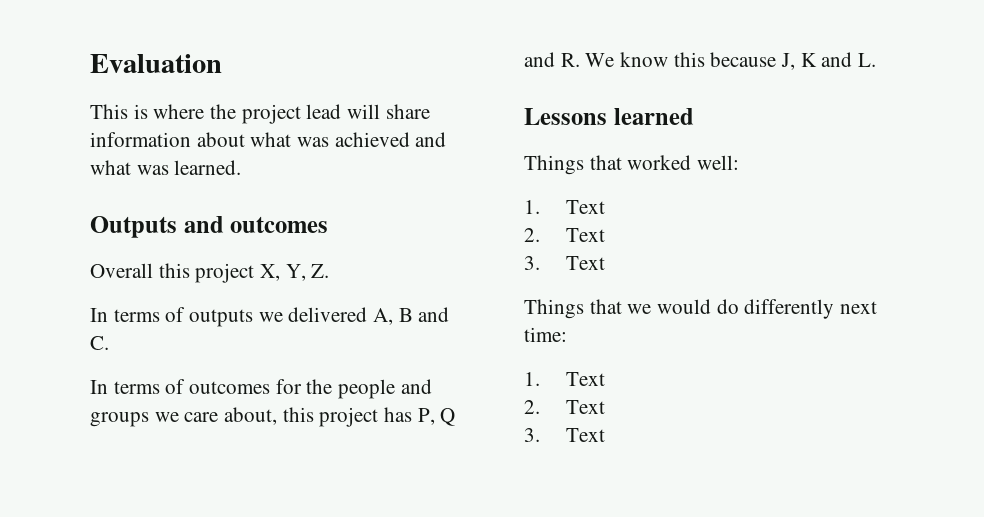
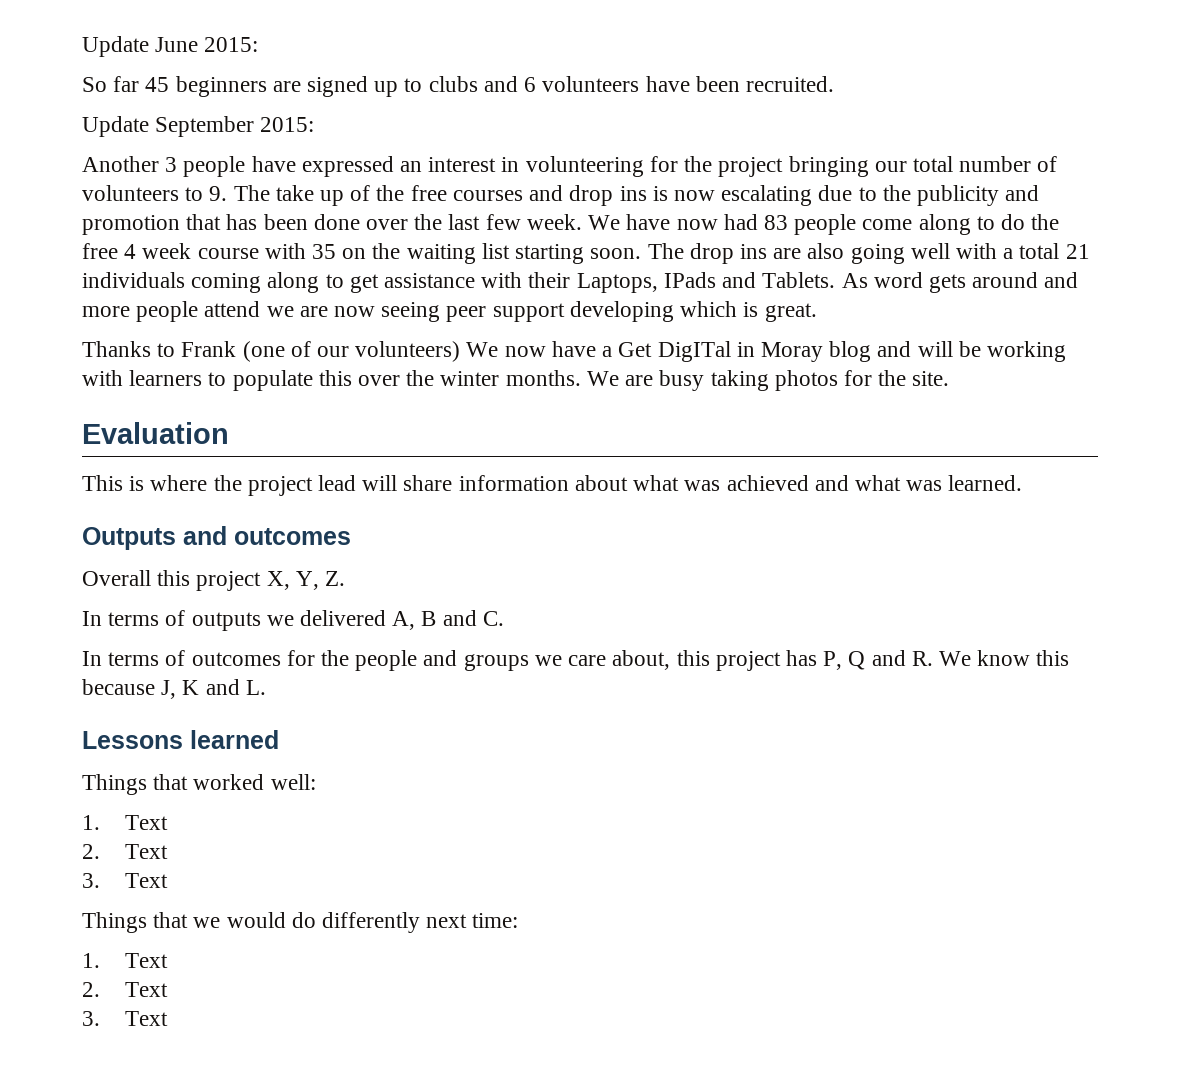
+ Update June 2015:
+ So far 45 beginners are signed up to clubs and 6 volunteers have been recruited.
+ Update September 2015:
+ Another 3 people have expressed an interest in volunteering for the project bringing our total number of volunteers to 9. The take up of the free courses and drop ins is now escalating due to the publicity and promotion that has been done over the last few week. We have now had 83 people come along to do the free 4 week course with 35 on the waiting list starting soon. The drop ins are also going well with a total 21 individuals coming along to get assistance with their Laptops, IPads and Tablets. As word gets around and more people attend we are now seeing peer support developing which is great.
+ Thanks to Frank (one of our volunteers) We now have a Get DigITal in Moray blog and will be working with learners to populate this over the winter months. We are busy taking photos for the site.

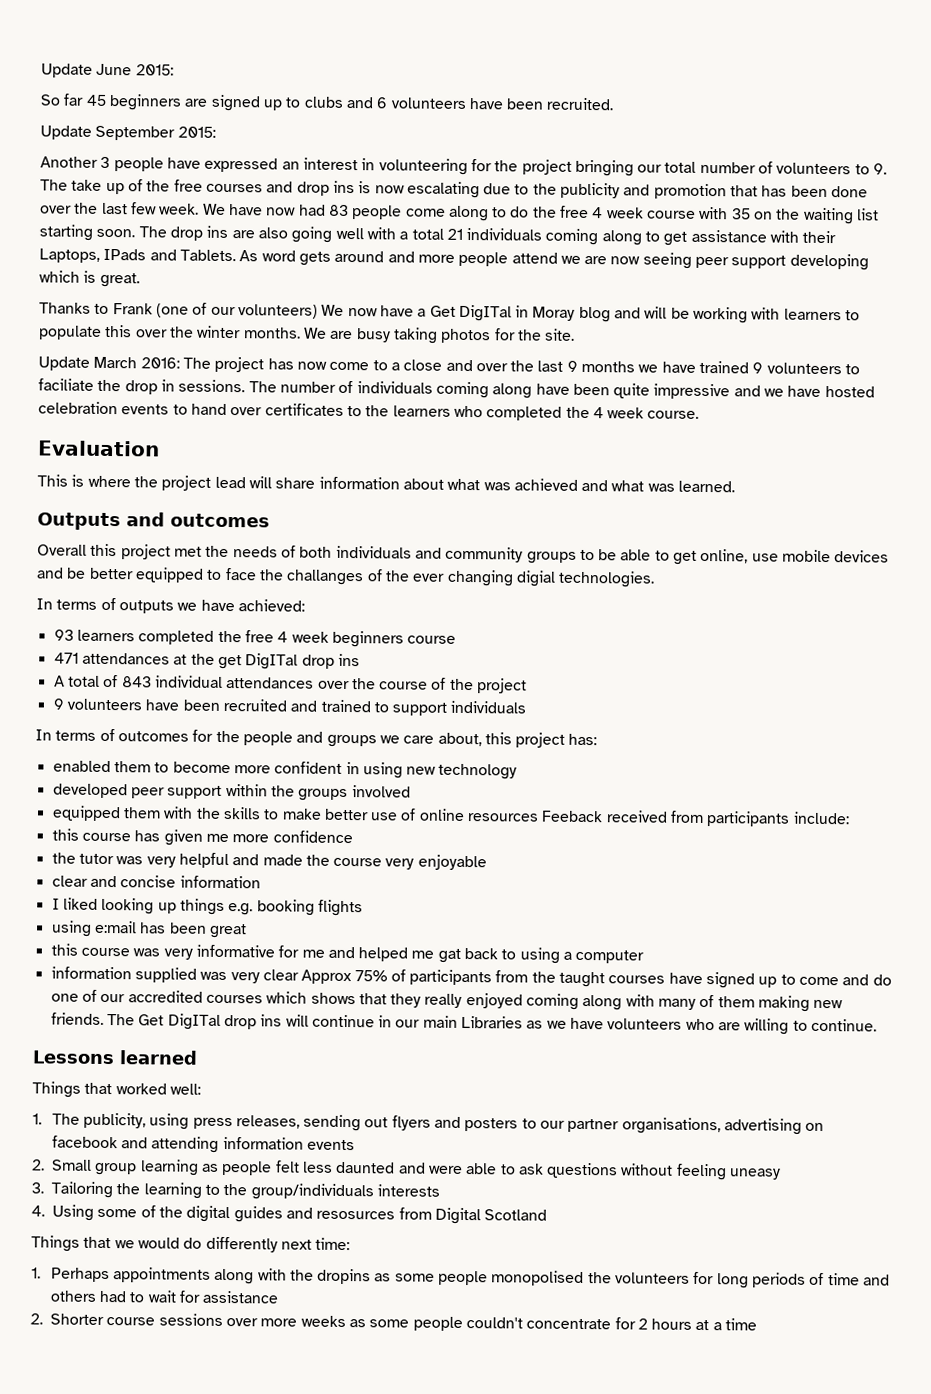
+ Update March 2016: The project has now come to a close and over the last 9 months we have trained 9 volunteers to faciliate the drop in sessions. The number of individuals coming along have been quite impressive and we have hosted celebration events to hand over certificates to the learners who completed the 4 week course.
- Overall this project X, Y, Z.
+ Overall this project met the needs of both individuals and community groups to be able to get online, use mobile devices and be better equipped to face the challanges of the ever changing digial technologies.
- In terms of outputs we delivered A, B and C.
+ In terms of outputs we have achieved:
+ 93 learners completed the free 4 week beginners course
+ 471 attendances at the get DigITal drop ins
+ A total of 843 individual attendances over the course of the project
+ 9 volunteers have been recruited and trained to support individuals
- In terms of outcomes for the people and groups we care about, this project has P, Q and R. We know this because J, K and L.
+ In terms of outcomes for the people and groups we care about, this project has:
+ enabled them to become more confident in using new technology
+ developed peer support within the groups involved
+ equipped them with the skills to make better use of online resources Feeback received from participants include:
+ this course has given me more confidence
+ the tutor was very helpful and made the course very enjoyable
+ clear and concise information
+ I liked looking up things e.g. booking flights
+ using e:mail has been great
+ this course was very informative for me and helped me gat back to using a computer
+ information supplied was very clear Approx 75% of participants from the taught courses have signed up to come and do one of our accredited courses which shows that they really enjoyed coming along with many of them making new friends. The Get DigITal drop ins will continue in our main Libraries as we have volunteers who are willing to continue.
  Things that worked well:
- 1. Text
- 2. Text
- 3. Text
+ 1. The publicity, using press releases, sending out flyers and posters to our partner organisations, advertising on facebook and attending information events
+ 2. Small group learning as people felt less daunted and were able to ask questions without feeling uneasy
+ 3. Tailoring the learning to the group/individuals interests
+ 4. Using some of the digital guides and resosurces from Digital Scotland
  Things that we would do differently next time:
- 1. Text
- 2. Text
- 3. Text
+ 1. Perhaps appointments along with the dropins as some people monopolised the volunteers for long periods of time and others had to wait for assistance
+ 2. Shorter course sessions over more weeks as some people couldn't concentrate for 2 hours at a time

